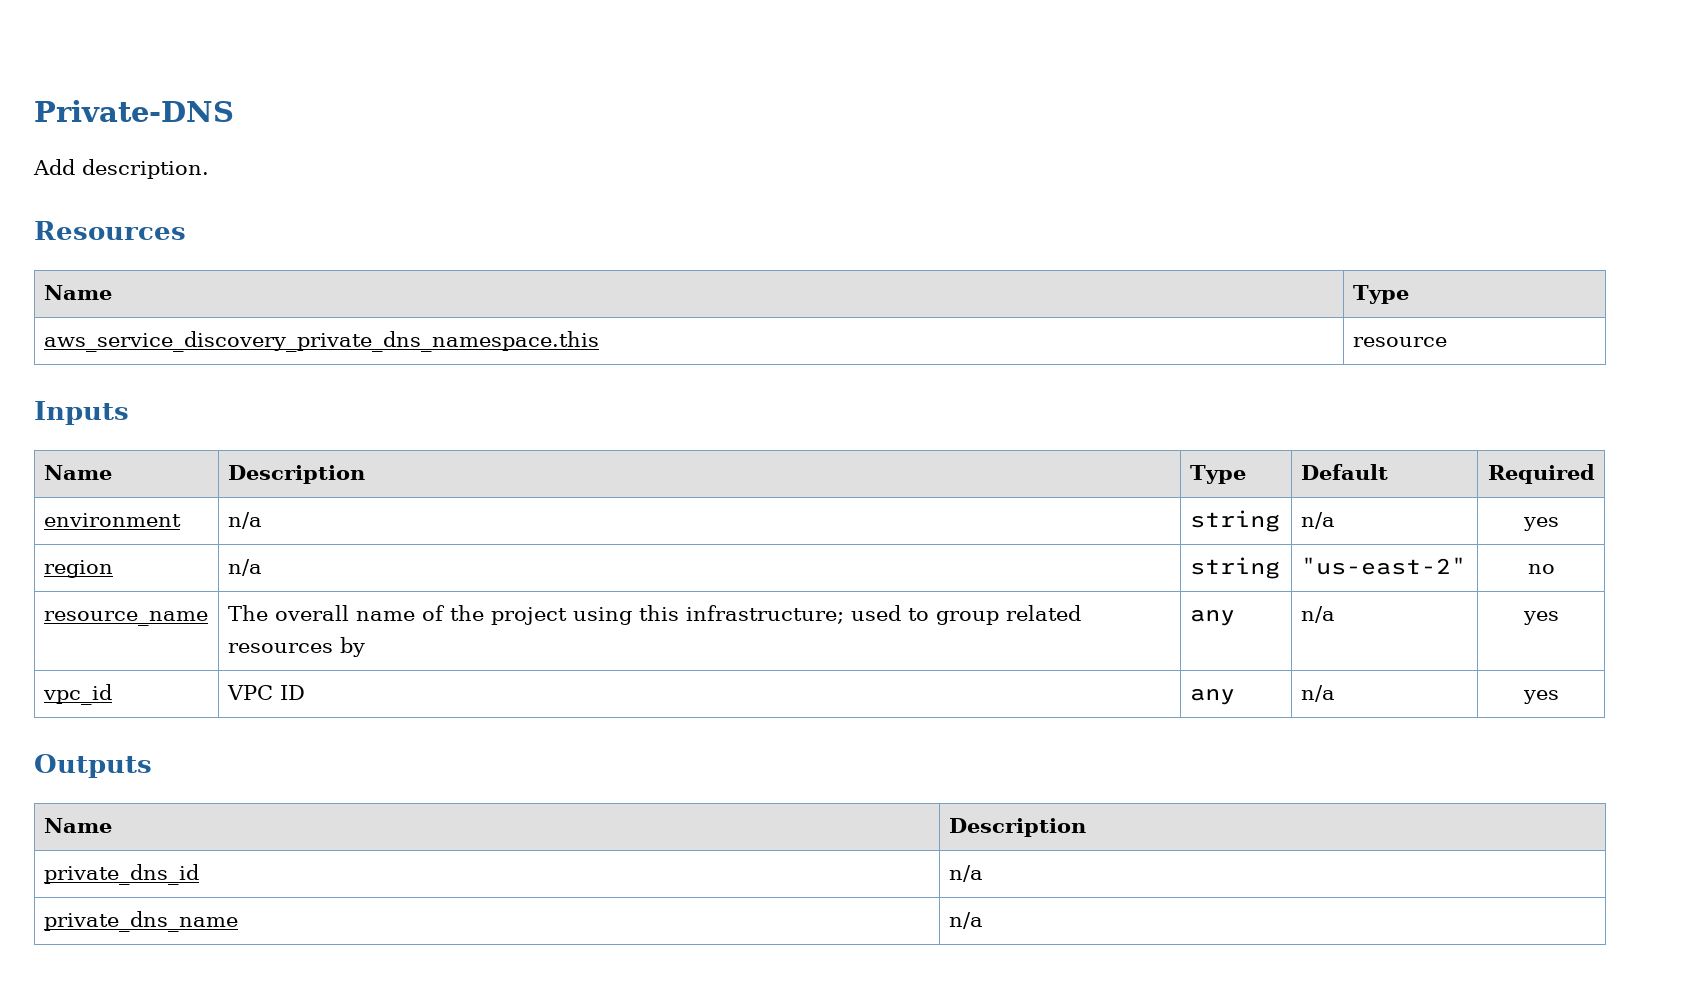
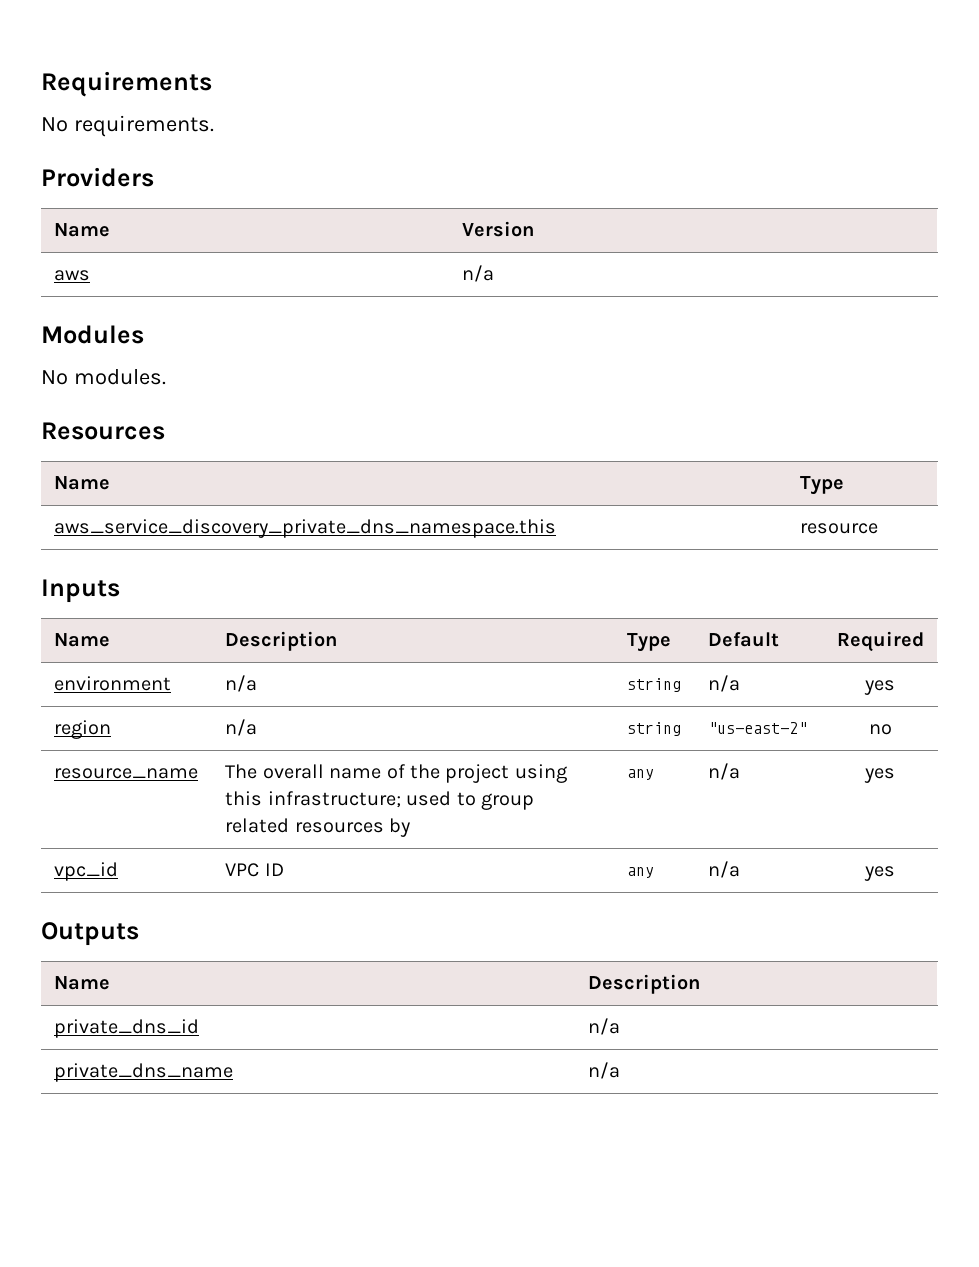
- Private-DNS
- Add description.
+ Requirements
+ No requirements.
+ Providers
+ Name | Version
+ aws | n/a
+ Modules
+ No modules.

